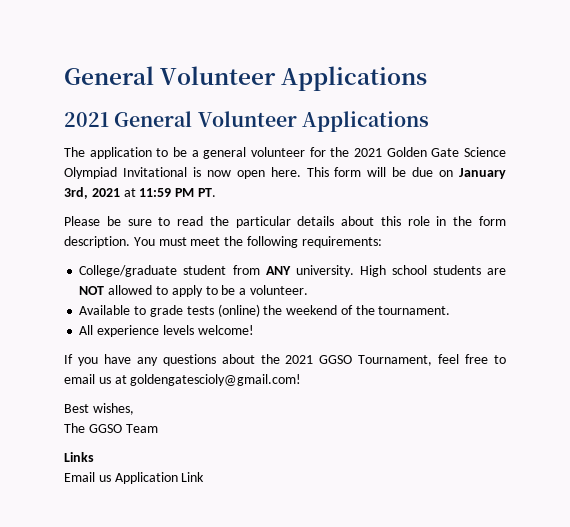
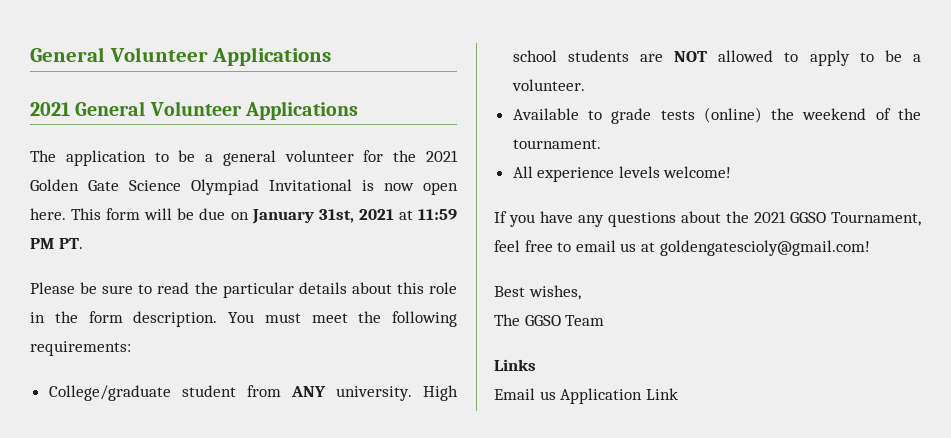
- This form will be due on January 3rd, 2021 at 11:59 PM PT.
+ This form will be due on January 31st, 2021 at 11:59 PM PT.

